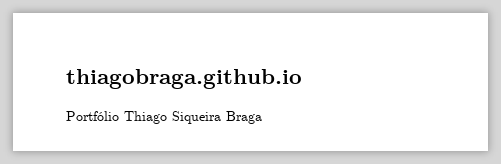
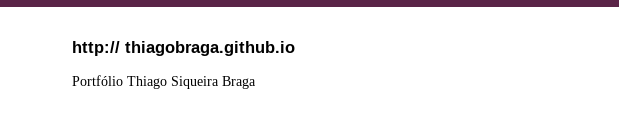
- thiagobraga.github.io
+ http:// thiagobraga.github.io

